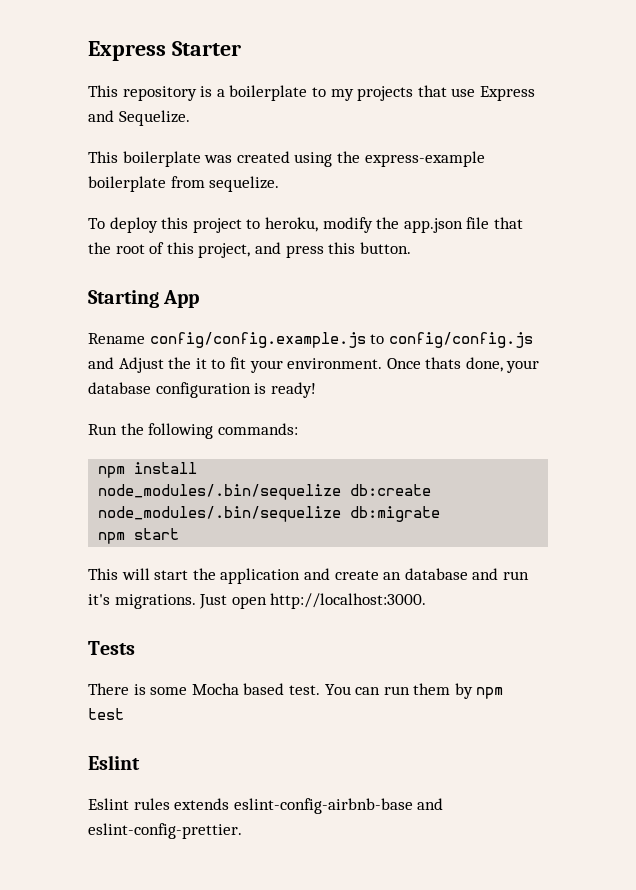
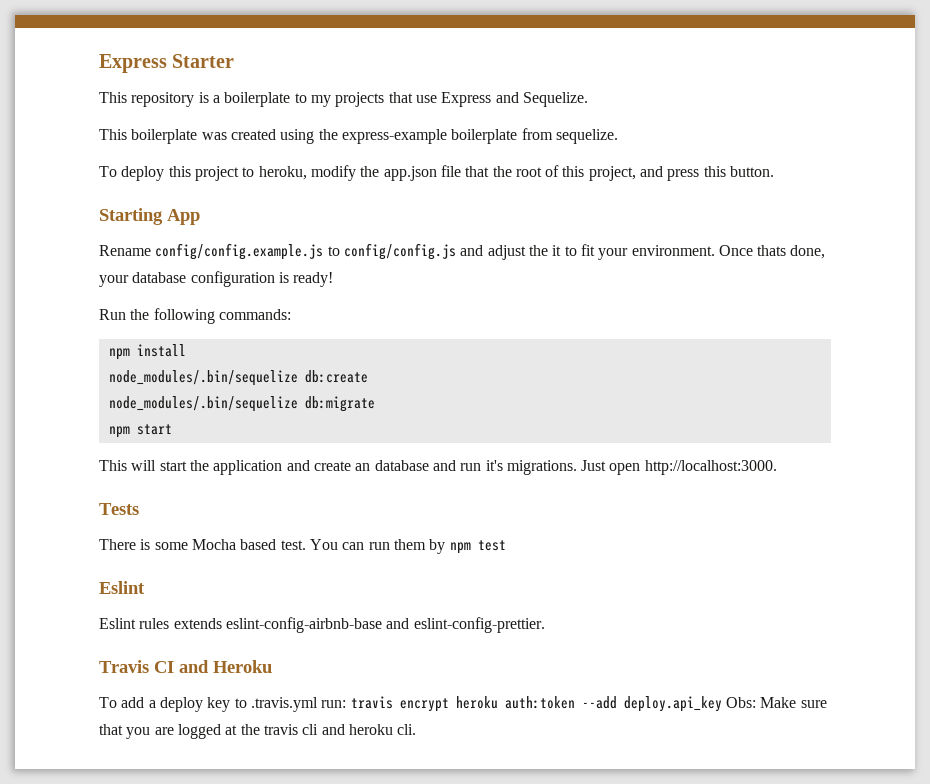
- Rename config/config.example.js to config/config.js and Adjust the it to fit your environment.
+ Rename config/config.example.js to config/config.js and adjust the it to fit your environment.
+ Travis CI and Heroku
+ To add a deploy key to .travis.yml run: travis encrypt heroku auth:token --add deploy.api_key Obs: Make sure that you are logged at the travis cli and heroku cli.

